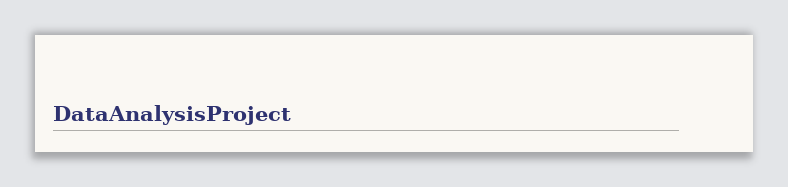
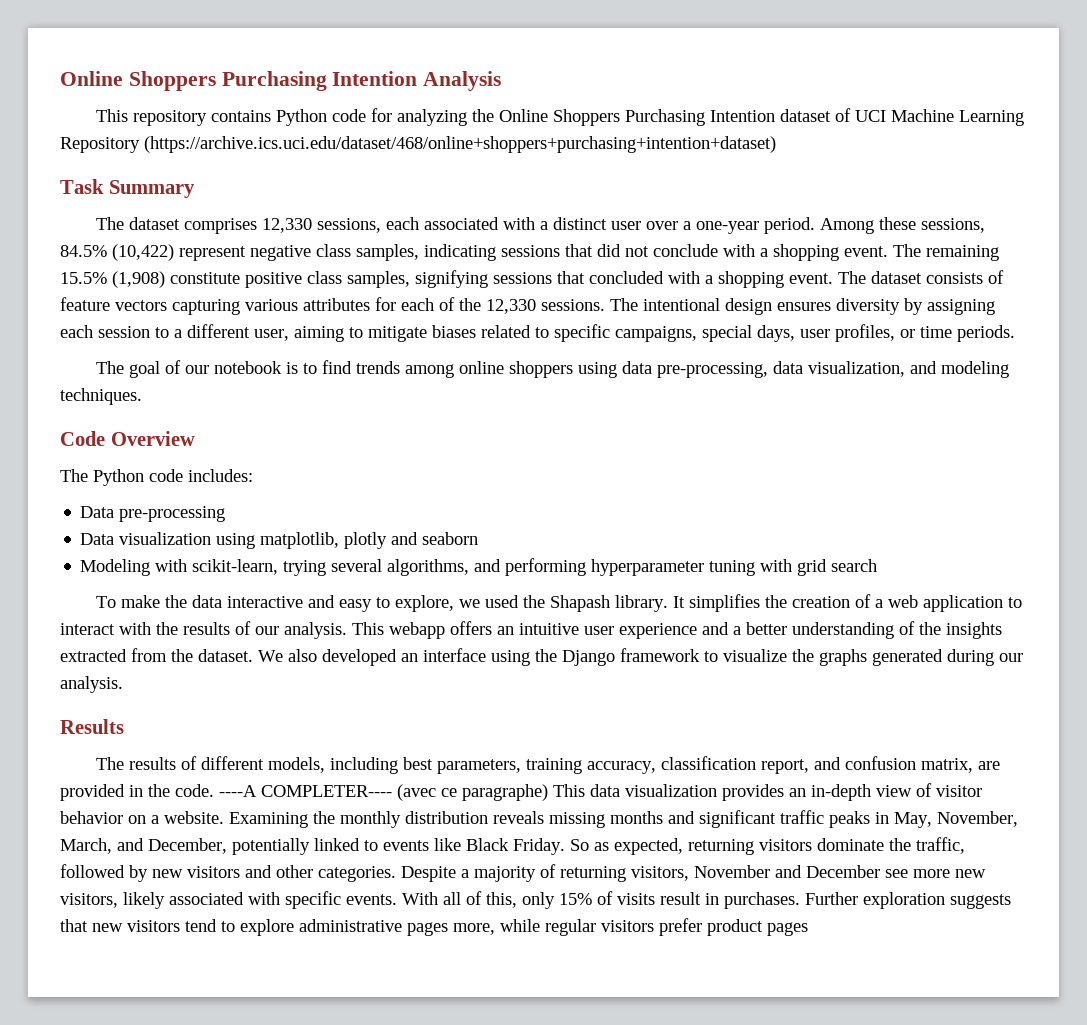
- DataAnalysisProject
+ Online Shoppers Purchasing Intention Analysis
+ This repository contains Python code for analyzing the Online Shoppers Purchasing Intention dataset of UCI Machine Learning Repository (https://archive.ics.uci.edu/dataset/468/online+shoppers+purchasing+intention+dataset)
+ Task Summary
+ The dataset comprises 12,330 sessions, each associated with a distinct user over a one-year period. Among these sessions, 84.5% (10,422) represent negative class samples, indicating sessions that did not conclude with a shopping event. The remaining 15.5% (1,908) constitute positive class samples, signifying sessions that concluded with a shopping event. The dataset consists of feature vectors capturing various attributes for each of the 12,330 sessions. The intentional design ensures diversity by assigning each session to a different user, aiming to mitigate biases related to specific campaigns, special days, user profiles, or time periods.
+ The goal of our notebook is to find trends among online shoppers using data pre-processing, data visualization, and modeling techniques.
+ Code Overview
+ The Python code includes:
+ Data pre-processing
+ Data visualization using matplotlib, plotly and seaborn
+ Modeling with scikit-learn, trying several algorithms, and performing hyperparameter tuning with grid search
+ To make the data interactive and easy to explore, we used the Shapash library. It simplifies the creation of a web application to interact with the results of our analysis. This webapp offers an intuitive user experience and a better understanding of the insights extracted from the dataset. We also developed an interface using the Django framework to visualize the graphs generated during our analysis.
+ Results
+ The results of different models, including best parameters, training accuracy, classification report, and confusion matrix, are provided in the code. ----A COMPLETER---- (avec ce paragraphe) This data visualization provides an in-depth view of visitor behavior on a website. Examining the monthly distribution reveals missing months and significant traffic peaks in May, November, March, and December, potentially linked to events like Black Friday. So as expected, returning visitors dominate the traffic, followed by new visitors and other categories. Despite a majority of returning visitors, November and December see more new visitors, likely associated with specific events. With all of this, only 15% of visits result in purchases. Further exploration suggests that new visitors tend to explore administrative pages more, while regular visitors prefer product pages

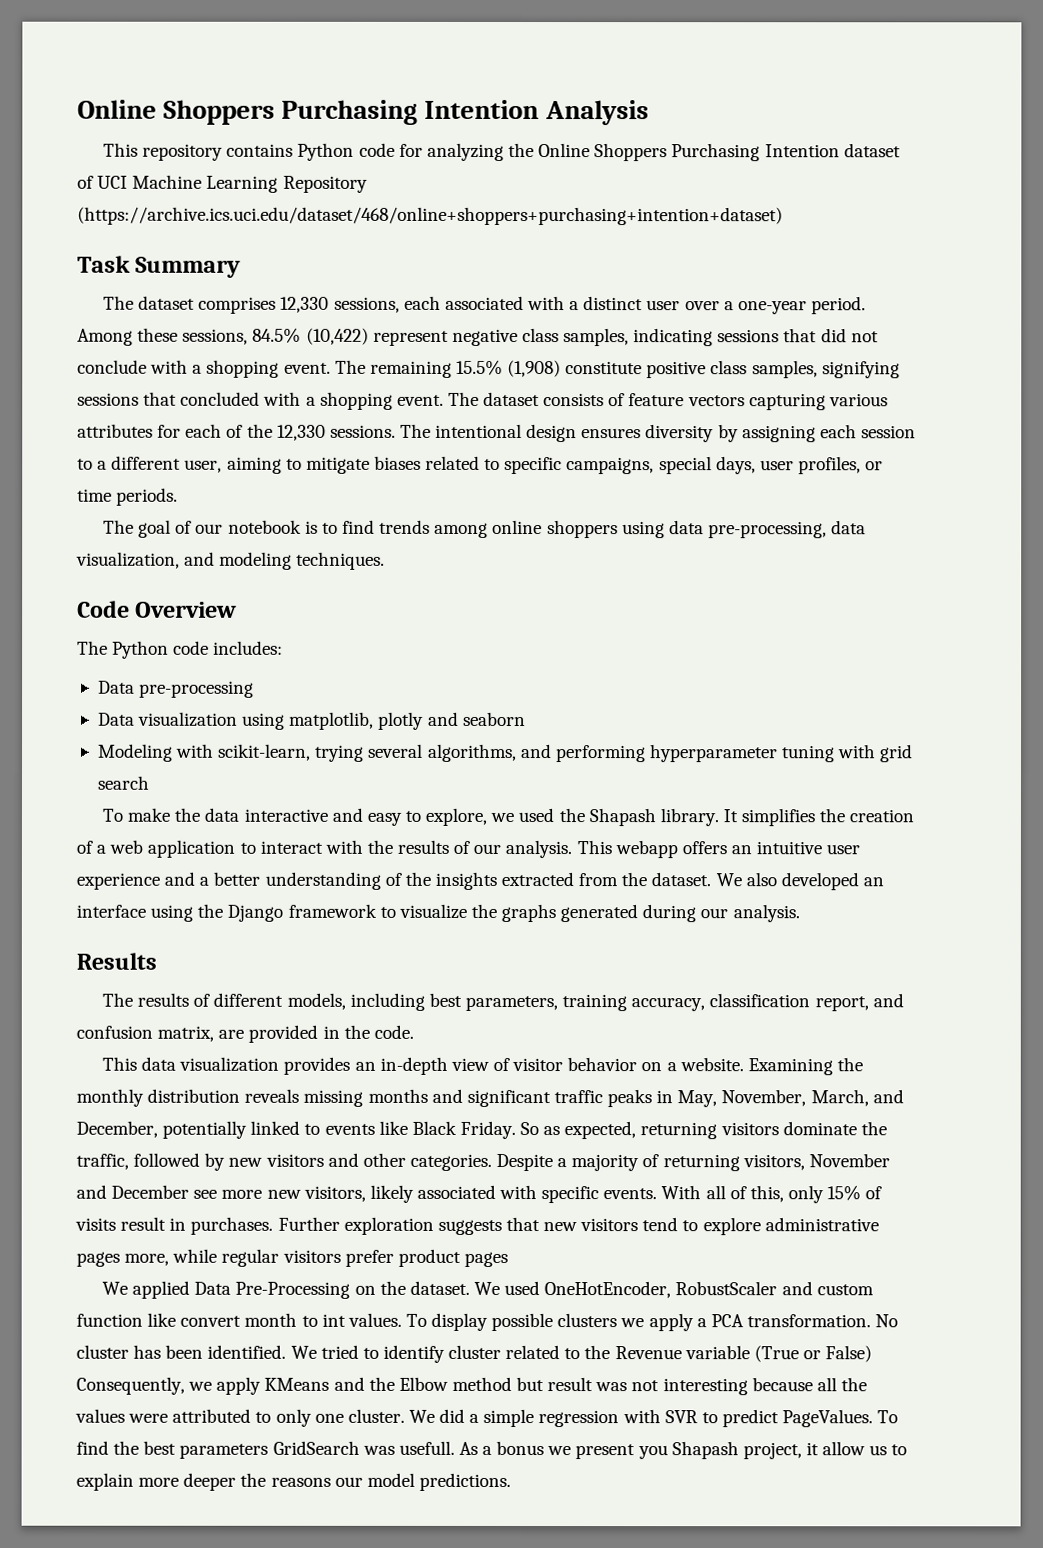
- The results of different models, including best parameters, training accuracy, classification report, and confusion matrix, are provided in the code. ----A COMPLETER---- (avec ce paragraphe) This data visualization provides an in-depth view of visitor behavior on a website.
+ The results of different models, including best parameters, training accuracy, classification report, and confusion matrix, are provided in the code.
+ This data visualization provides an in-depth view of visitor behavior on a website.
+ We applied Data Pre-Processing on the dataset. We used OneHotEncoder, RobustScaler and custom function like convert month to int values. To display possible clusters we apply a PCA transformation. No cluster has been identified. We tried to identify cluster related to the Revenue variable (True or False) Consequently, we apply KMeans and the Elbow method but result was not interesting because all the values were attributed to only one cluster. We did a simple regression with SVR to predict PageValues. To find the best parameters GridSearch was usefull. As a bonus we present you Shapash project, it allow us to explain more deeper the reasons our model predictions.

